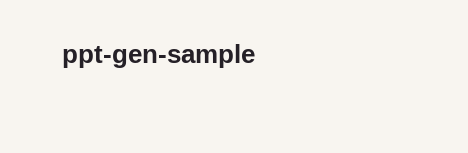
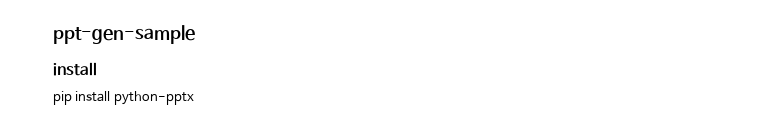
  ppt-gen-sample
+ install
+ pip install python-pptx

